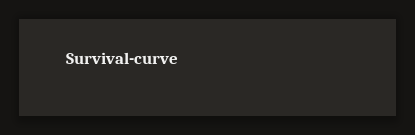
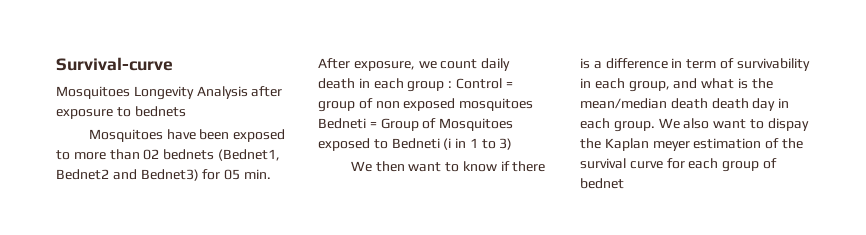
+ Mosquitoes Longevity Analysis after exposure to bednets
+ Mosquitoes have been exposed to more than 02 bednets (Bednet1, Bednet2 and Bednet3) for 05 min. After exposure, we count daily death in each group : Control = group of non exposed mosquitoes Bedneti = Group of Mosquitoes exposed to Bedneti (i in 1 to 3)
+ We then want to know if there is a difference in term of survivability in each group, and what is the mean/median death death day in each group. We also want to dispay the Kaplan meyer estimation of the survival curve for each group of bednet

